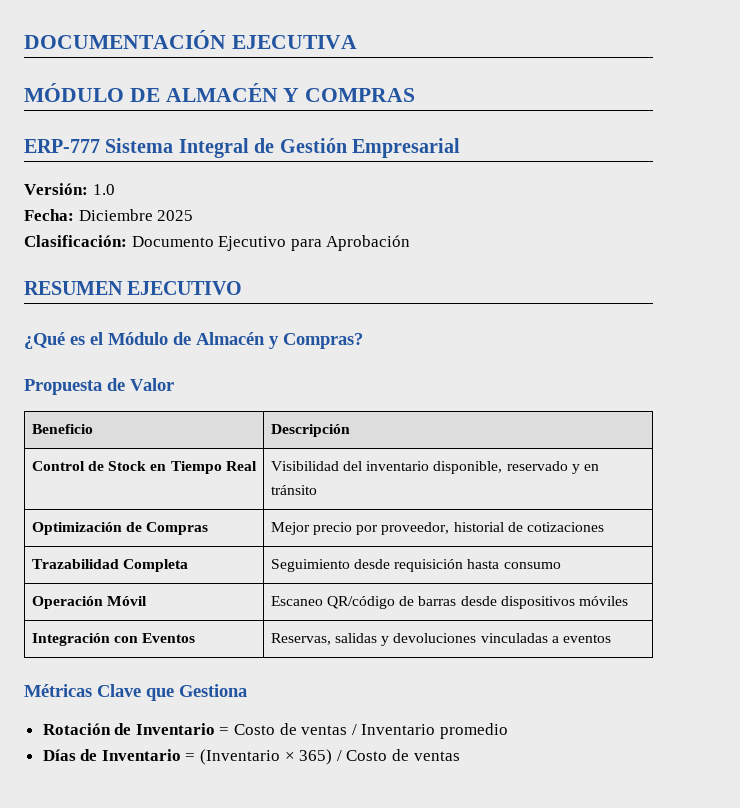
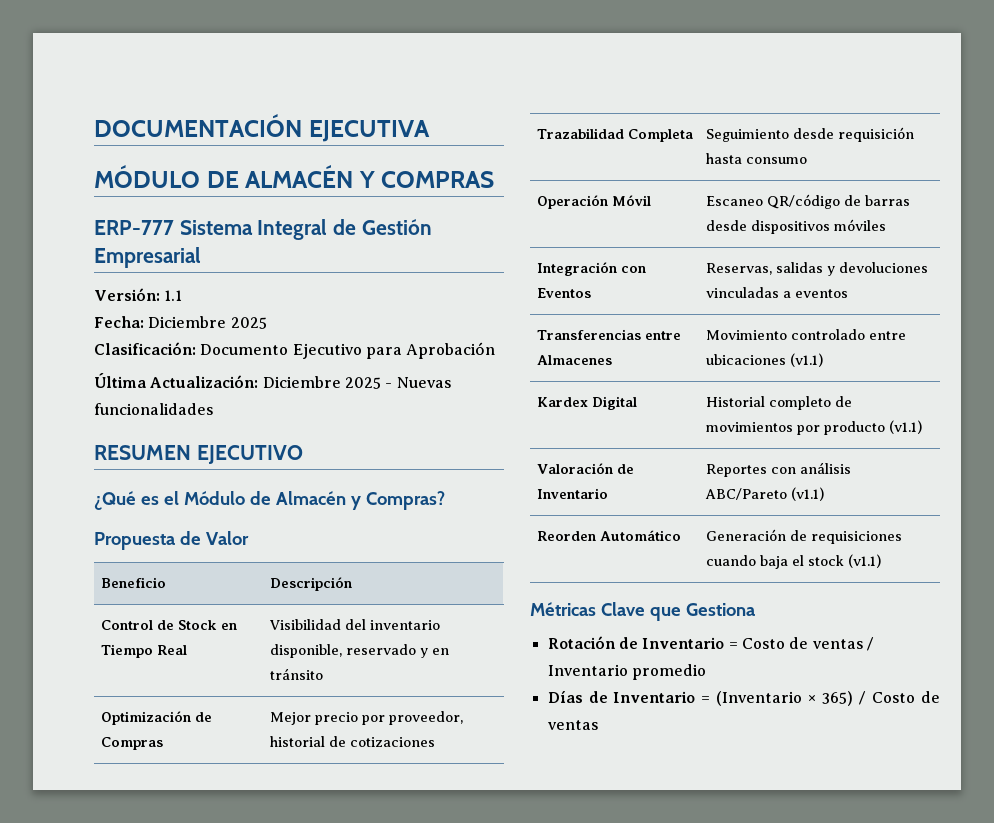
- Versión: 1.0
+ Versión: 1.1
+ Última Actualización: Diciembre 2025 - Nuevas funcionalidades
+ Transferencias entre Almacenes | Movimiento controlado entre ubicaciones (v1.1)
+ Kardex Digital | Historial completo de movimientos por producto (v1.1)
+ Valoración de Inventario | Reportes con análisis ABC/Pareto (v1.1)
+ Reorden Automático | Generación de requisiciones cuando baja el stock (v1.1)

